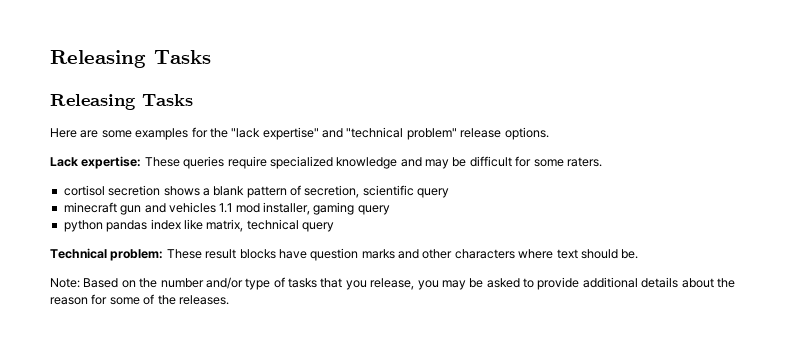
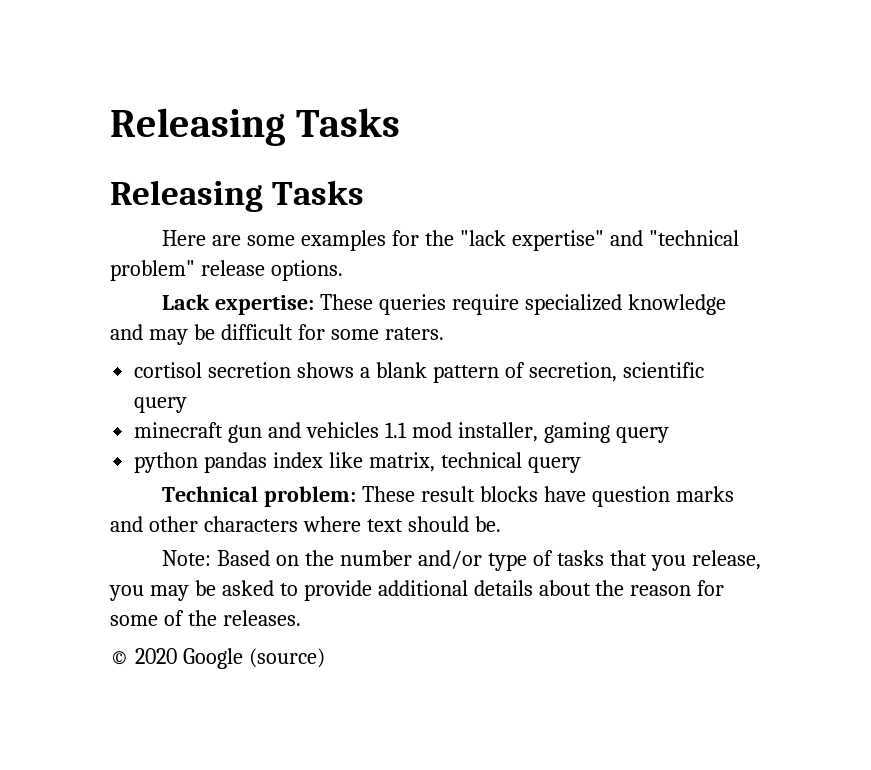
+ © 2020 Google (source)

